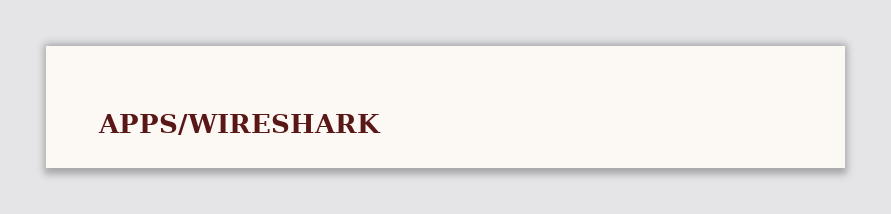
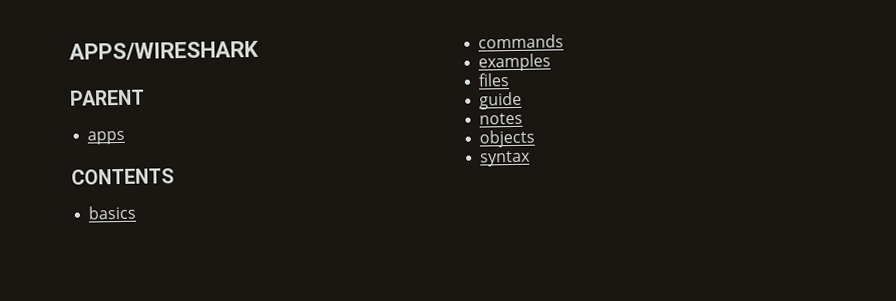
+ PARENT
+ apps
+ CONTENTS
+ basics
+ commands
+ examples
+ files
+ guide
+ notes
+ objects
+ syntax

